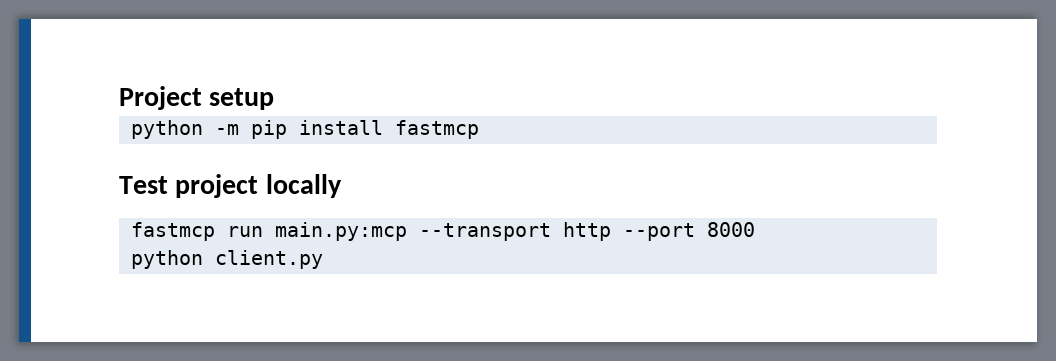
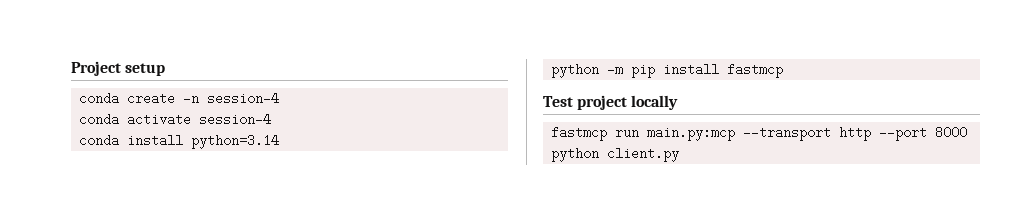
+ conda create -n session-4
+ conda activate session-4
+ conda install python=3.14

